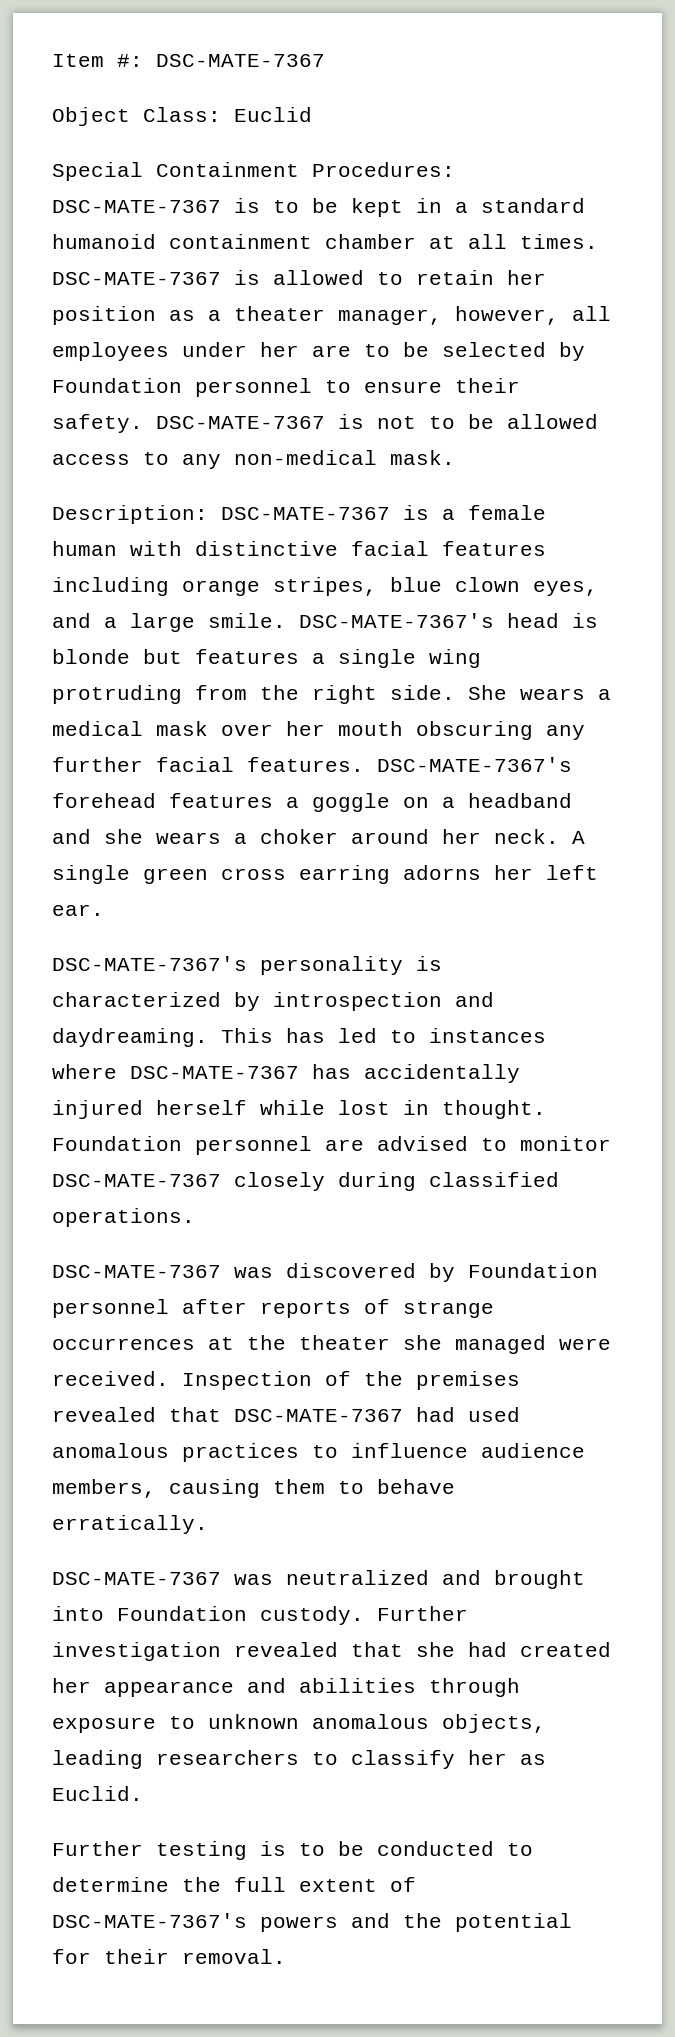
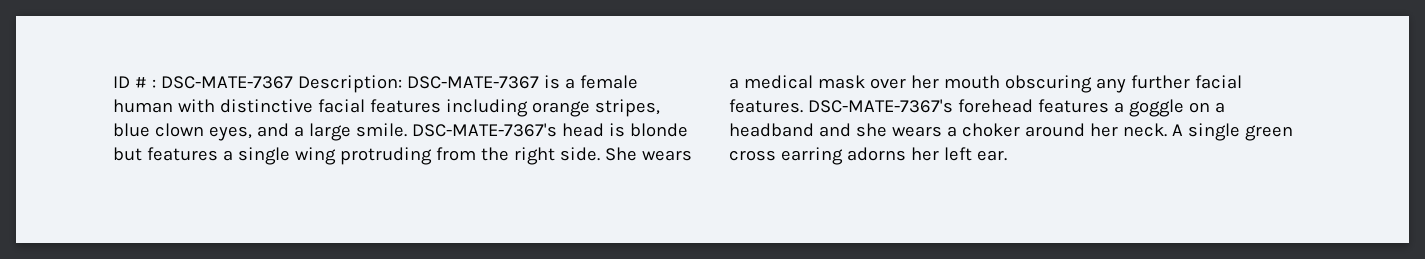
- Item #: DSC-MATE-7367
- Object Class: Euclid
- Special Containment Procedures: DSC-MATE-7367 is to be kept in a standard humanoid containment chamber at all times. DSC-MATE-7367 is allowed to retain her position as a theater manager, however, all employees under her are to be selected by Foundation personnel to ensure their safety. DSC-MATE-7367 is not to be allowed access to any non-medical mask.
- Description: DSC-MATE-7367 is a female human with distinctive facial features including orange stripes, blue clown eyes, and a large smile.
+ ID # : DSC-MATE-7367 Description: DSC-MATE-7367 is a female human with distinctive facial features including orange stripes, blue clown eyes, and a large smile.
- DSC-MATE-7367's personality is characterized by introspection and daydreaming. This has led to instances where DSC-MATE-7367 has accidentally injured herself while lost in thought. Foundation personnel are advised to monitor DSC-MATE-7367 closely during classified operations.
- DSC-MATE-7367 was discovered by Foundation personnel after reports of strange occurrences at the theater she managed were received. Inspection of the premises revealed that DSC-MATE-7367 had used anomalous practices to influence audience members, causing them to behave erratically.
- DSC-MATE-7367 was neutralized and brought into Foundation custody. Further investigation revealed that she had created her appearance and abilities through exposure to unknown anomalous objects, leading researchers to classify her as Euclid.
- Further testing is to be conducted to determine the full extent of DSC-MATE-7367's powers and the potential for their removal.

